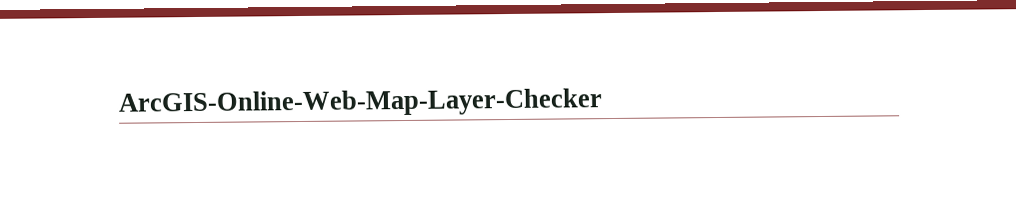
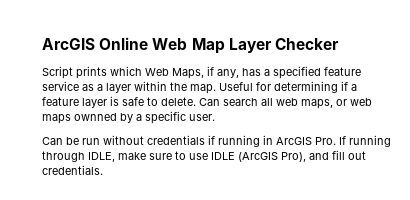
- ArcGIS-Online-Web-Map-Layer-Checker
+ ArcGIS Online Web Map Layer Checker
+ Script prints which Web Maps, if any, has a specified feature service as a layer within the map. Useful for determining if a feature layer is safe to delete. Can search all web maps, or web maps ownned by a specific user.
+ Can be run without credentials if running in ArcGIS Pro. If running through IDLE, make sure to use IDLE (ArcGIS Pro), and fill out credentials.

